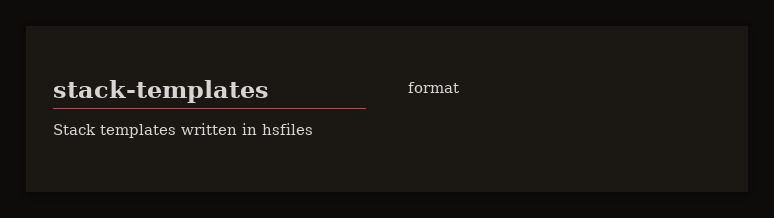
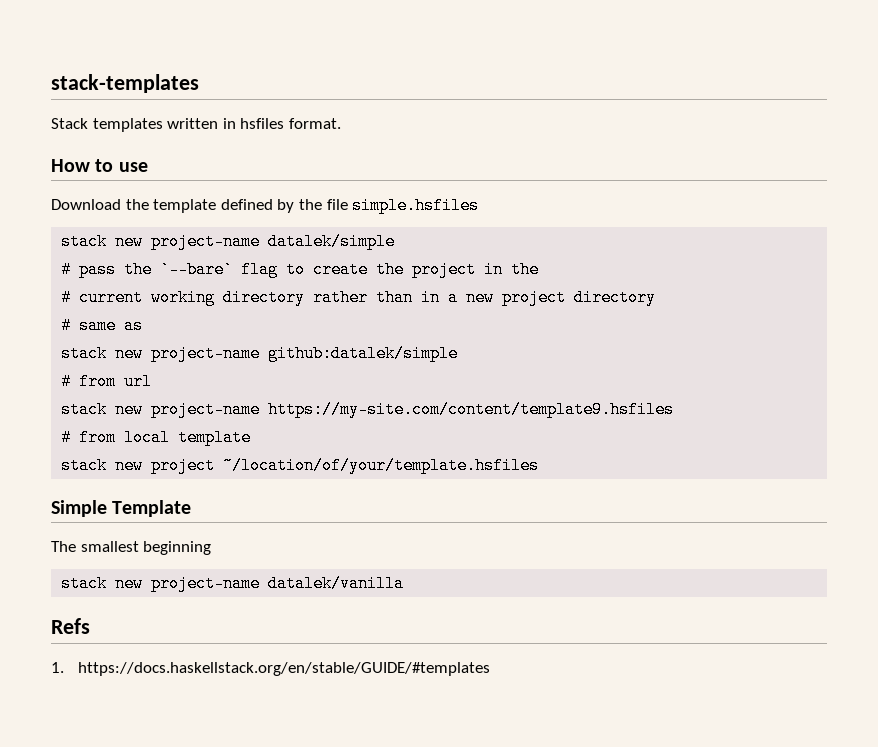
- Stack templates written in hsfiles format
+ Stack templates written in hsfiles format.
+ How to use
+ Download the template defined by the file simple.hsfiles
+ stack new project-name datalek/simple
+ # pass the `--bare` flag to create the project in the
+ # current working directory rather than in a new project directory
+ # same as
+ stack new project-name github:datalek/simple
+ # from url
+ stack new project-name https://my-site.com/content/template9.hsfiles
+ # from local template
+ stack new project ~/location/of/your/template.hsfiles
+ Simple Template
+ The smallest beginning
+ stack new project-name datalek/vanilla
+ Refs
+ 1. https://docs.haskellstack.org/en/stable/GUIDE/#templates

